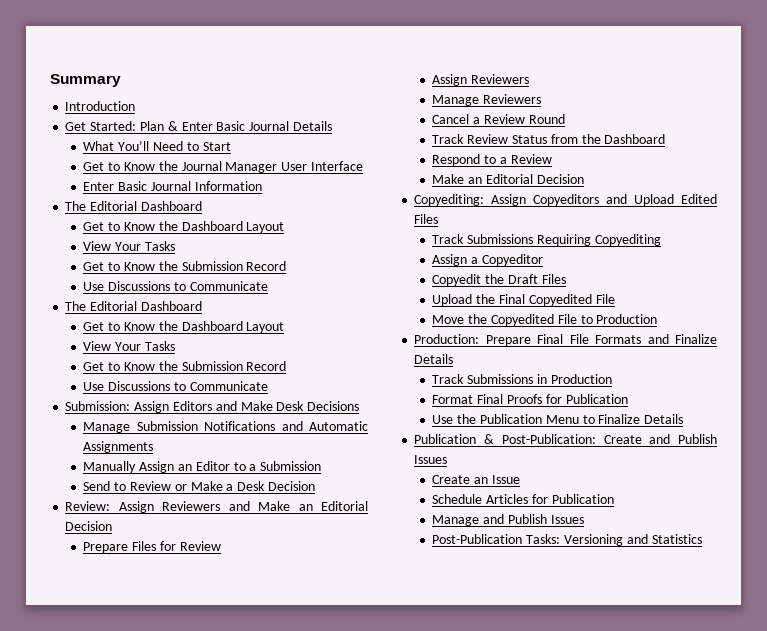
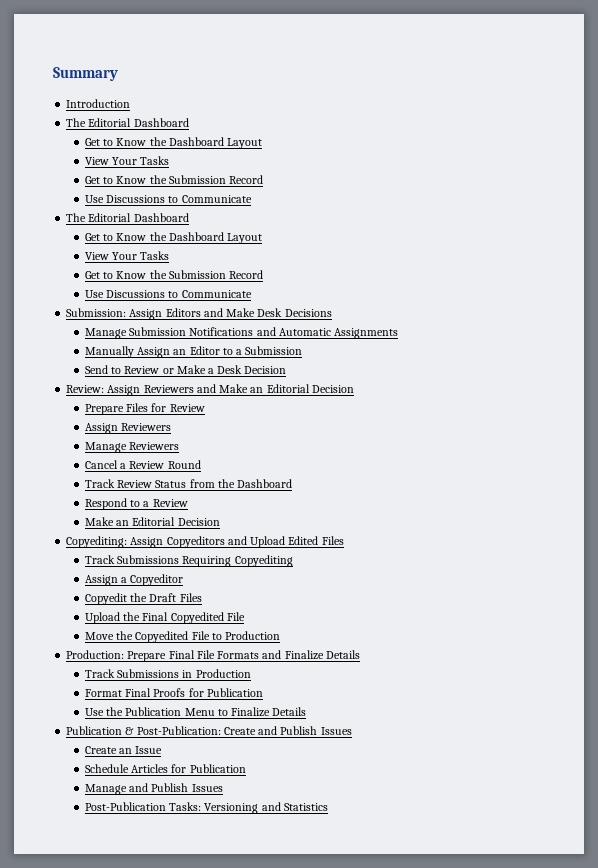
- Get Started: Plan & Enter Basic Journal Details
- What You’ll Need to Start
- Get to Know the Journal Manager User Interface
- Enter Basic Journal Information

